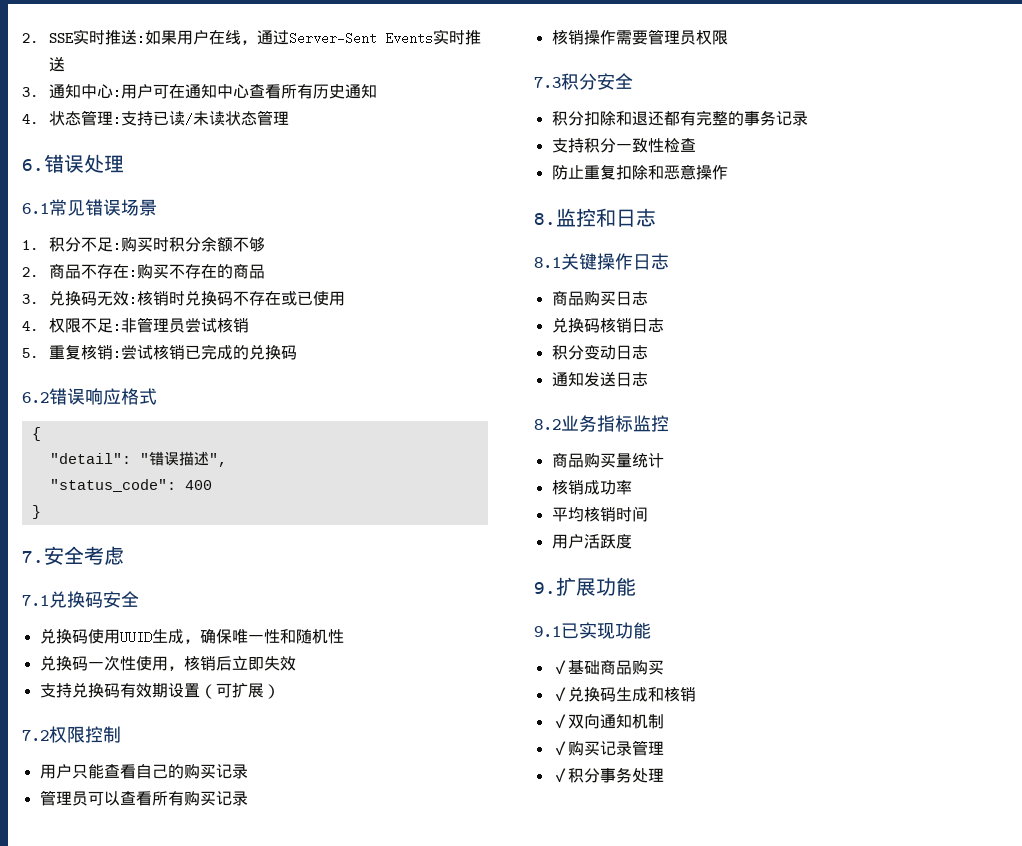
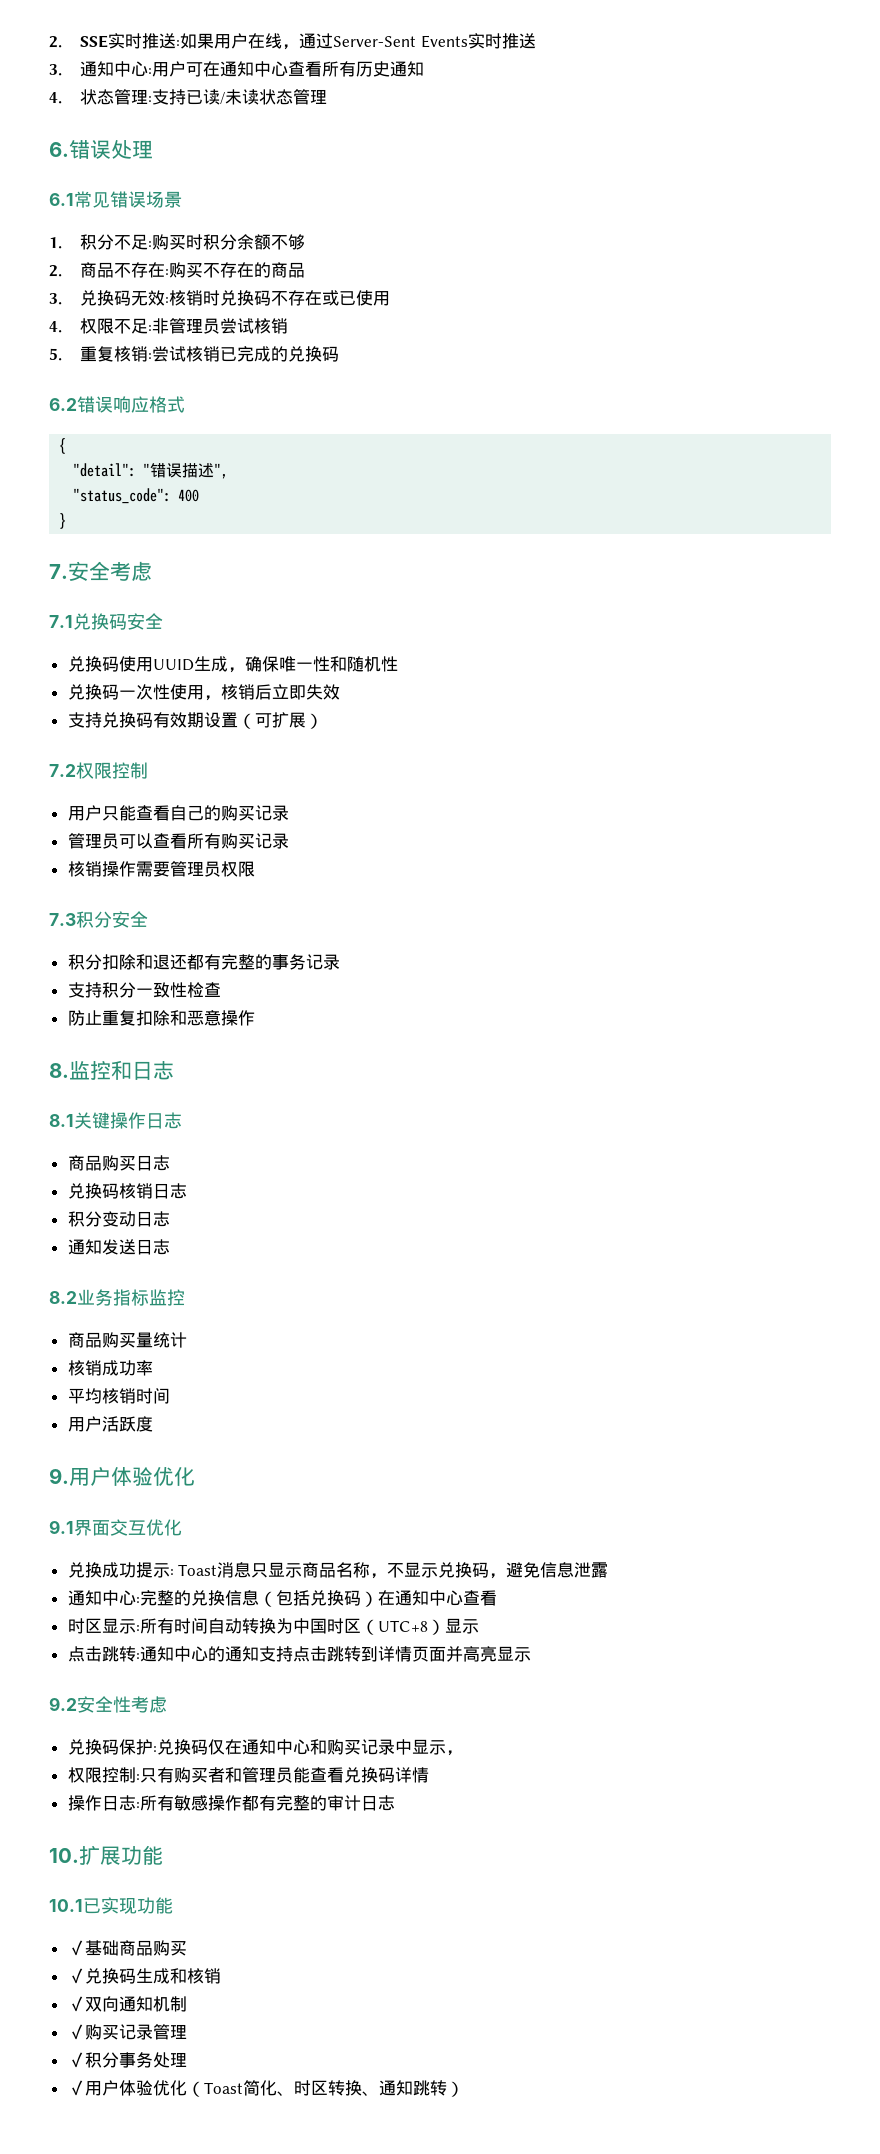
- 9.扩展功能
+ 9.用户体验优化
+ 9.1界面交互优化
+ 兑换成功提示: Toast消息只显示商品名称，不显示兑换码，避免信息泄露
+ 通知中心:完整的兑换信息（包括兑换码）在通知中心查看
+ 时区显示:所有时间自动转换为中国时区（UTC+8）显示
+ 点击跳转:通知中心的通知支持点击跳转到详情页面并高亮显示
+ 9.2安全性考虑
+ 兑换码保护:兑换码仅在通知中心和购买记录中显示，
+ 权限控制:只有购买者和管理员能查看兑换码详情
+ 操作日志:所有敏感操作都有完整的审计日志
+ 10.扩展功能
- 9.1已实现功能
+ 10.1已实现功能
+ ✓用户体验优化（Toast简化、时区转换、通知跳转）

